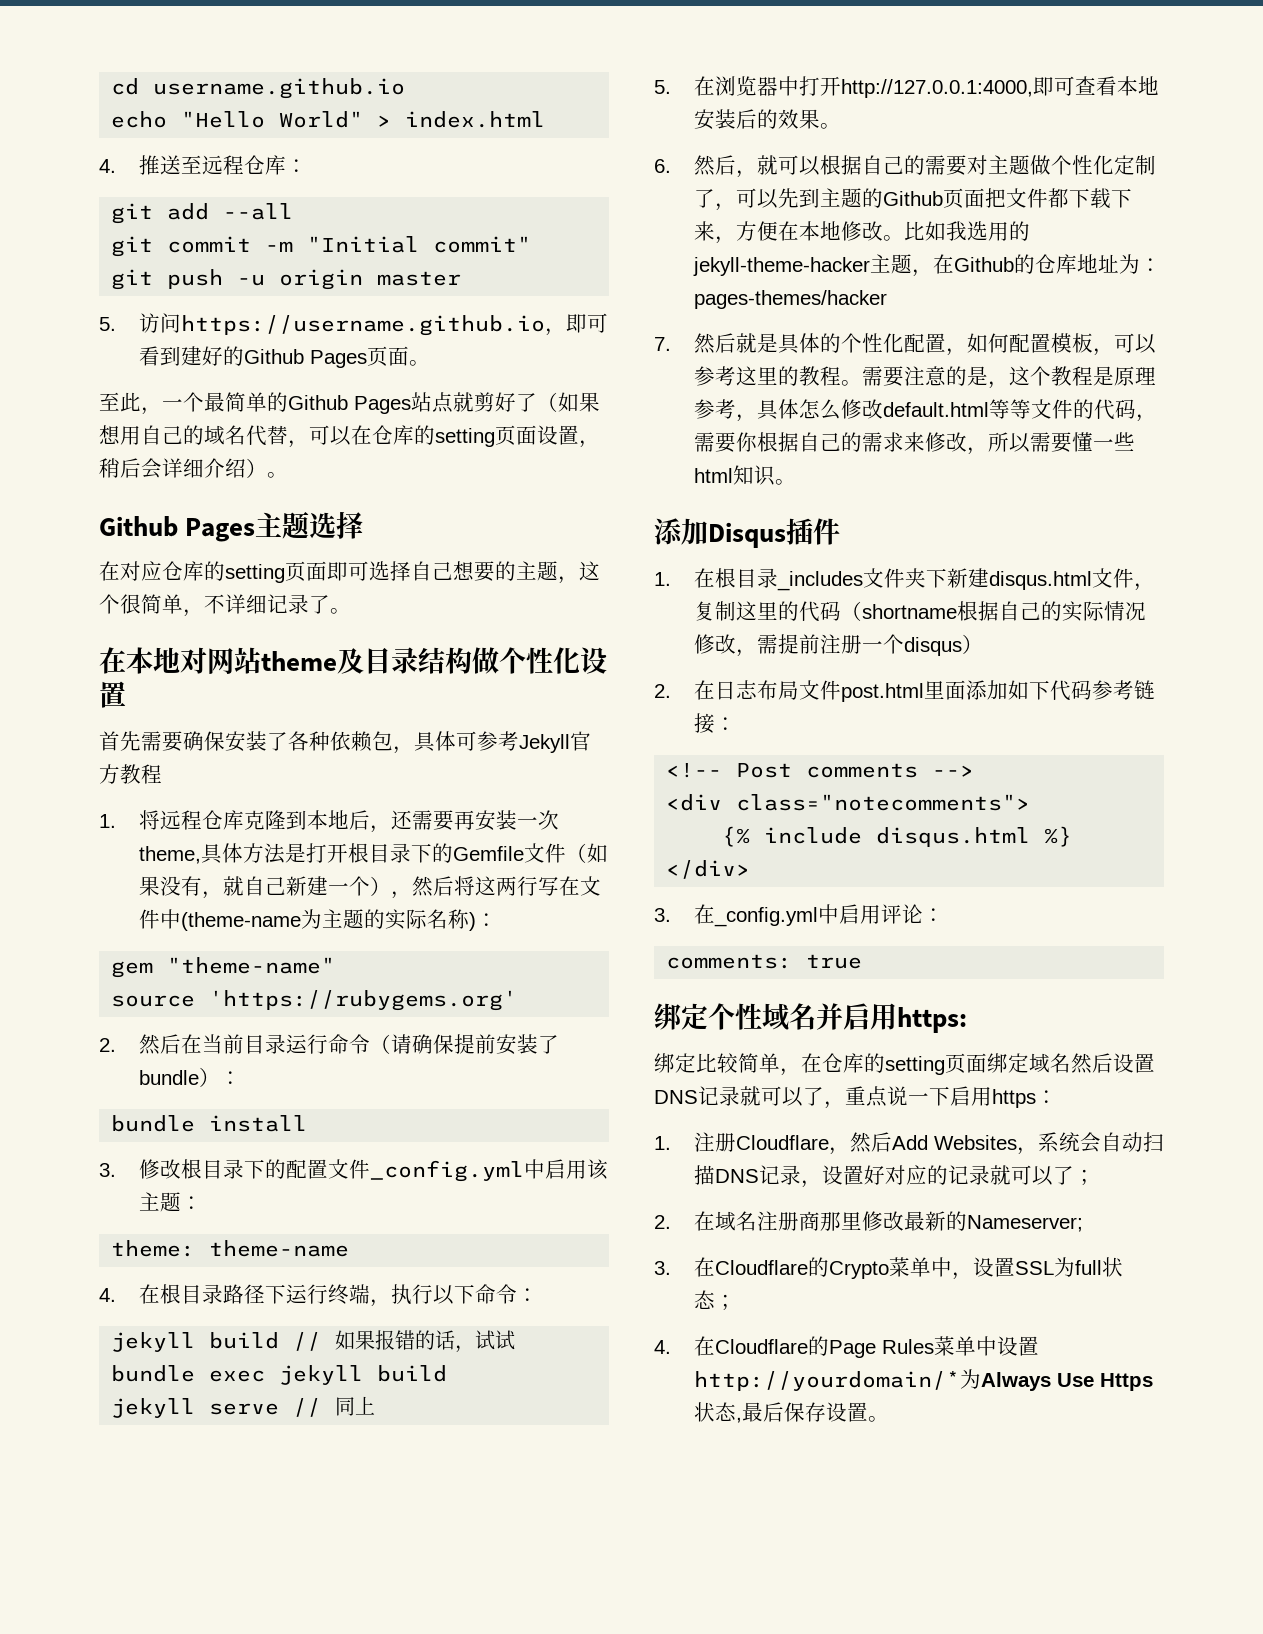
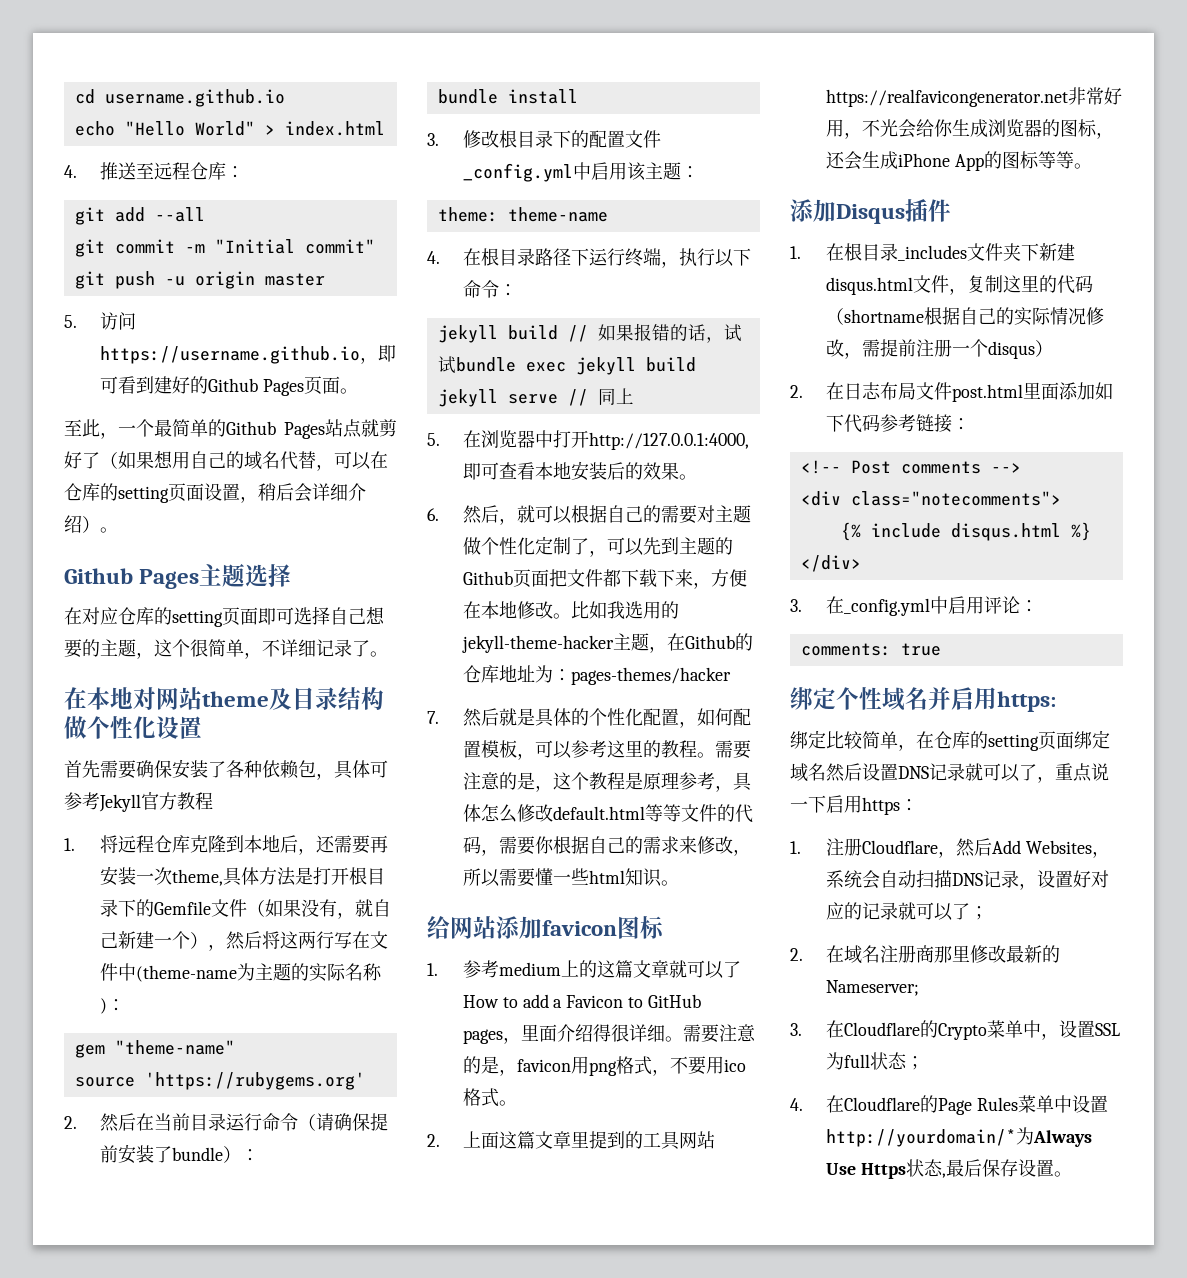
+ 给网站添加favicon图标
+ 1.参考medium上的这篇文章就可以了How to add a Favicon to GitHub pages，里面介绍得很详细。需要注意的是，favicon用png格式，不要用ico格式。
+ 2.上面这篇文章里提到的工具网站https://realfavicongenerator.net非常好用，不光会给你生成浏览器的图标，还会生成iPhone App的图标等等。

